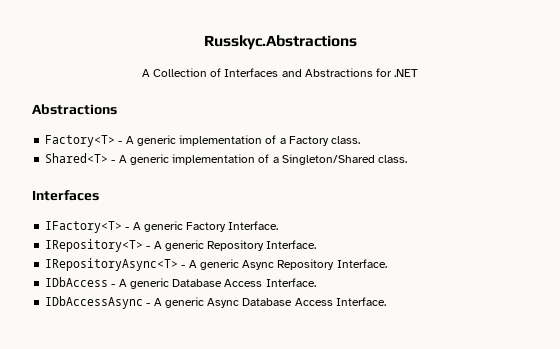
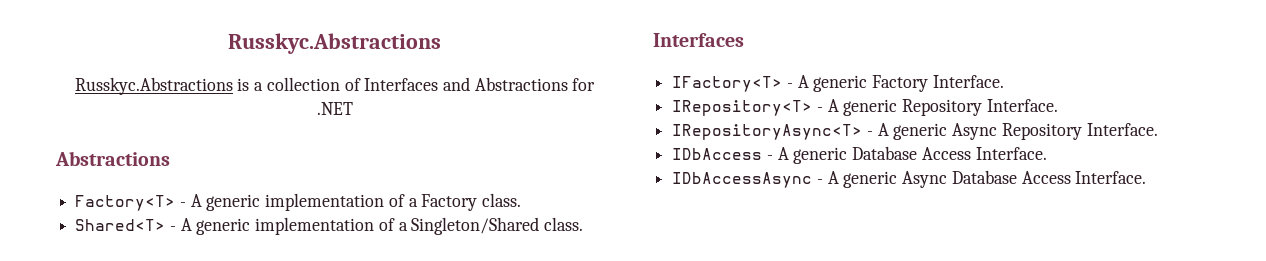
- A Collection of Interfaces and Abstractions for .NET
+ Russkyc.Abstractions is a collection of Interfaces and Abstractions for .NET

